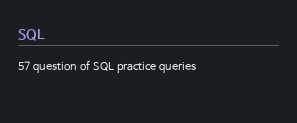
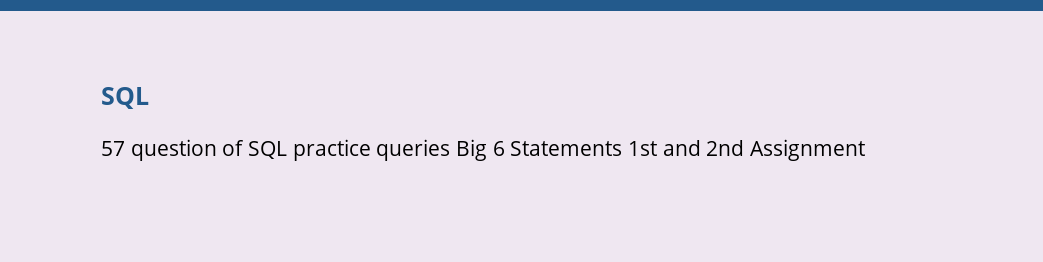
- 57 question of SQL practice queries
+ 57 question of SQL practice queries Big 6 Statements 1st and 2nd Assignment

